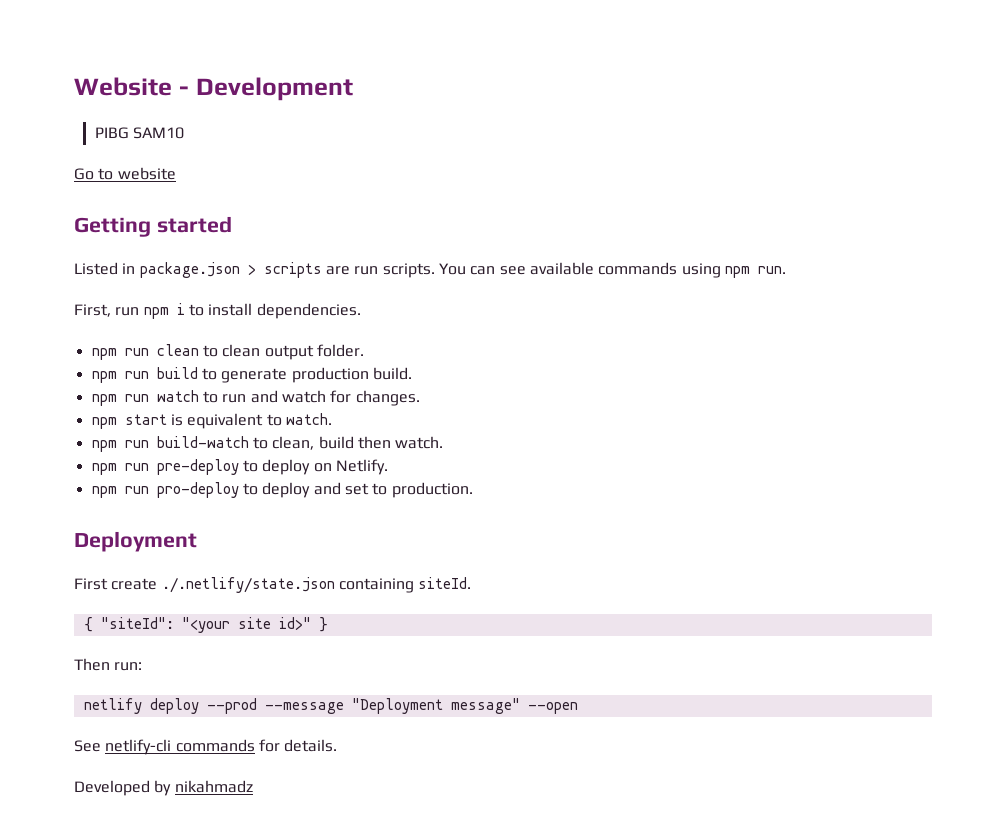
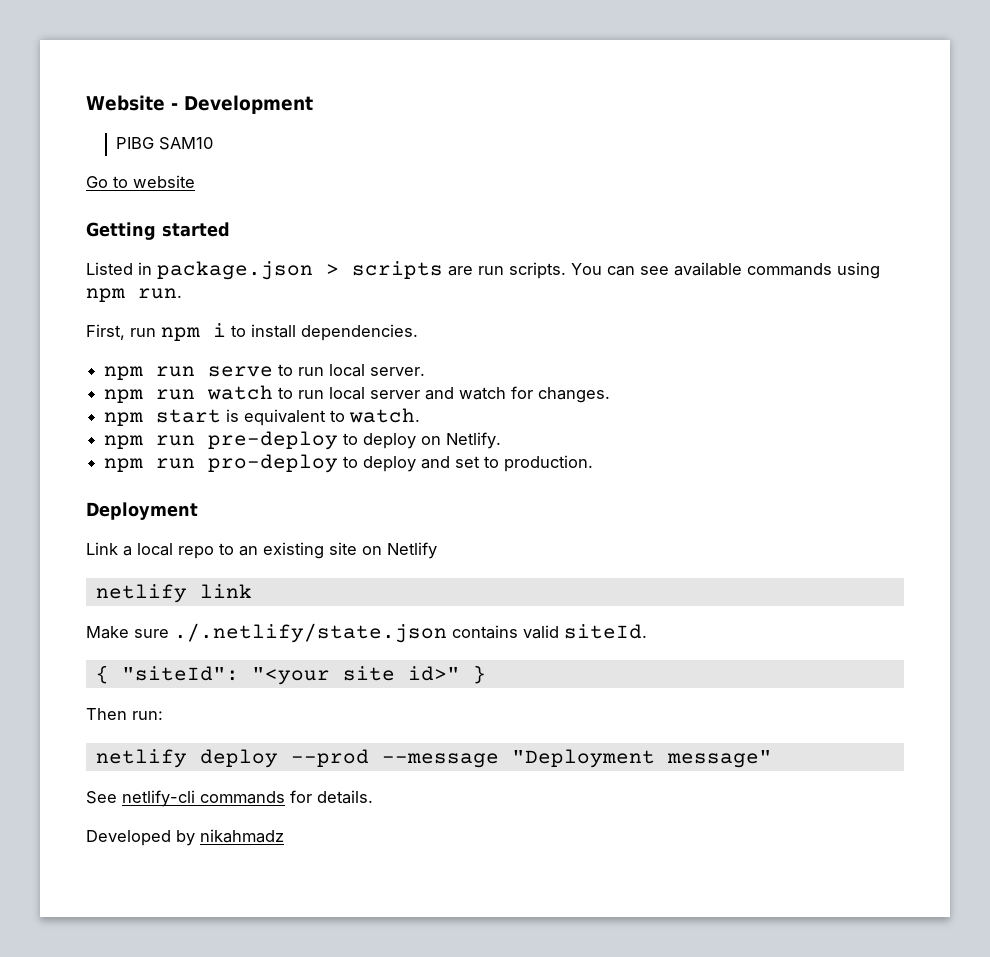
- npm run clean to clean output folder.
- npm run build to generate production build.
+ npm run serve to run local server.
- npm run watch to run and watch for changes.
+ npm run watch to run local server and watch for changes.
- npm run build-watch to clean, build then watch.
- First create ./.netlify/state.json containing siteId.
+ Link a local repo to an existing site on Netlify
+ netlify link
+ Make sure ./.netlify/state.json contains valid siteId.
- netlify deploy --prod --message "Deployment message" --open
+ netlify deploy --prod --message "Deployment message"

